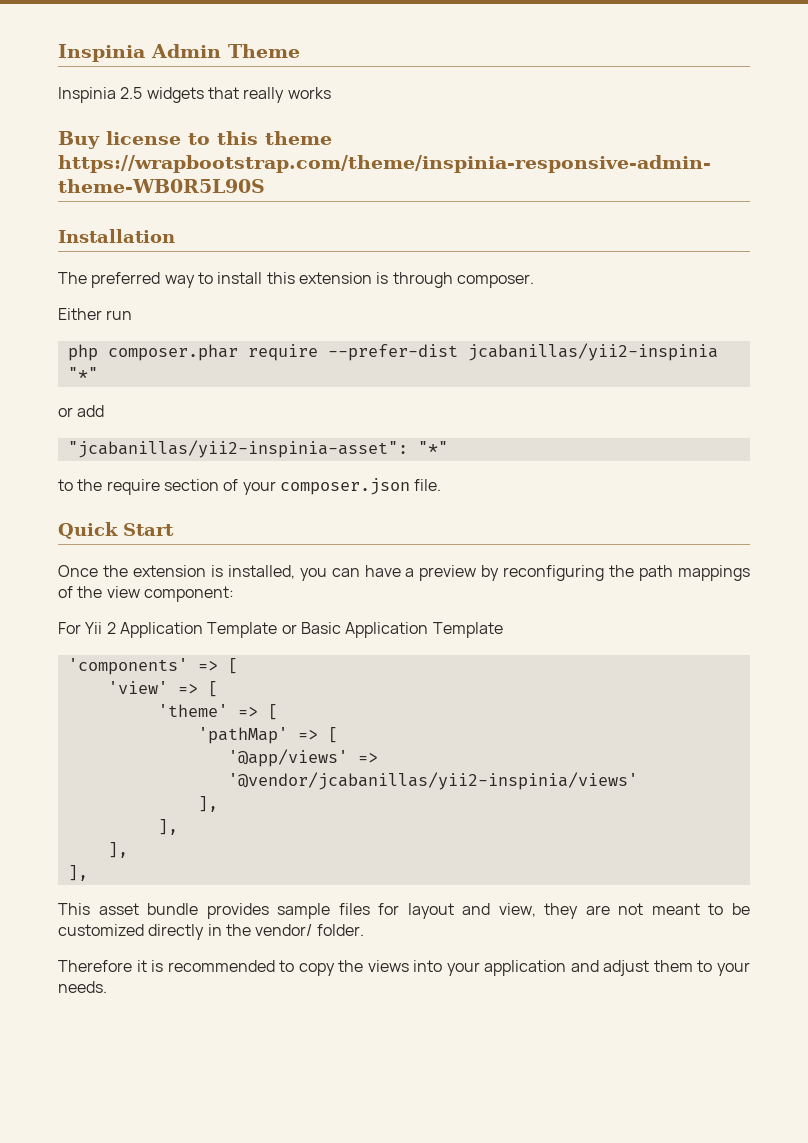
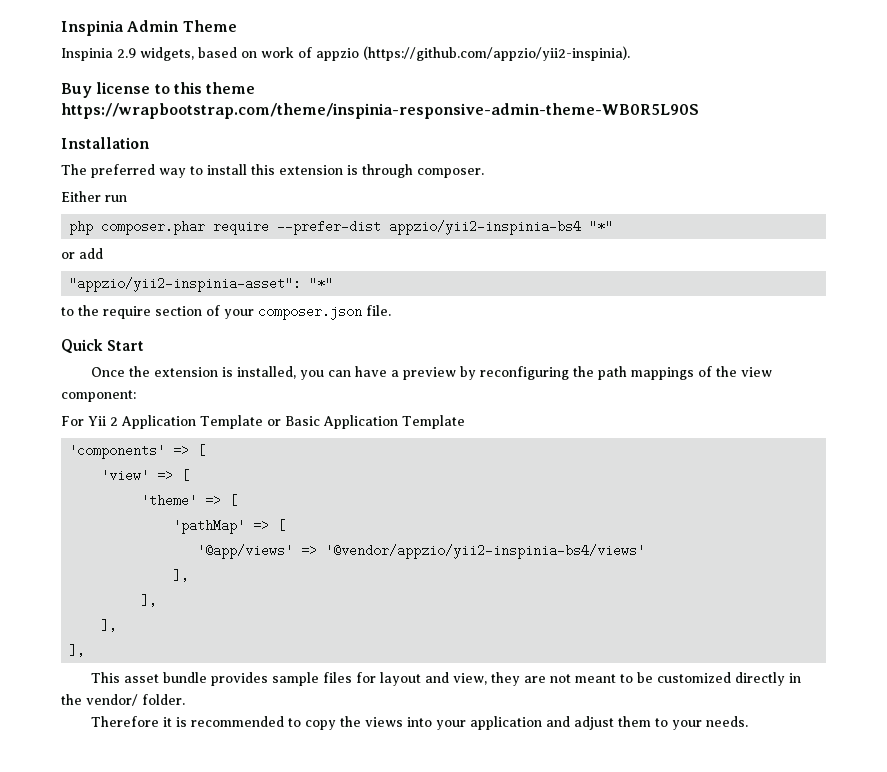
- Inspinia 2.5 widgets that really works
+ Inspinia 2.9 widgets, based on work of appzio (https://github.com/appzio/yii2-inspinia).
- php composer.phar require --prefer-dist jcabanillas/yii2-inspinia "*"
+ php composer.phar require --prefer-dist appzio/yii2-inspinia-bs4 "*"
- "jcabanillas/yii2-inspinia-asset": "*"
+ "appzio/yii2-inspinia-asset": "*"
- '@app/views' => '@vendor/jcabanillas/yii2-inspinia/views'
+ '@app/views' => '@vendor/appzio/yii2-inspinia-bs4/views'

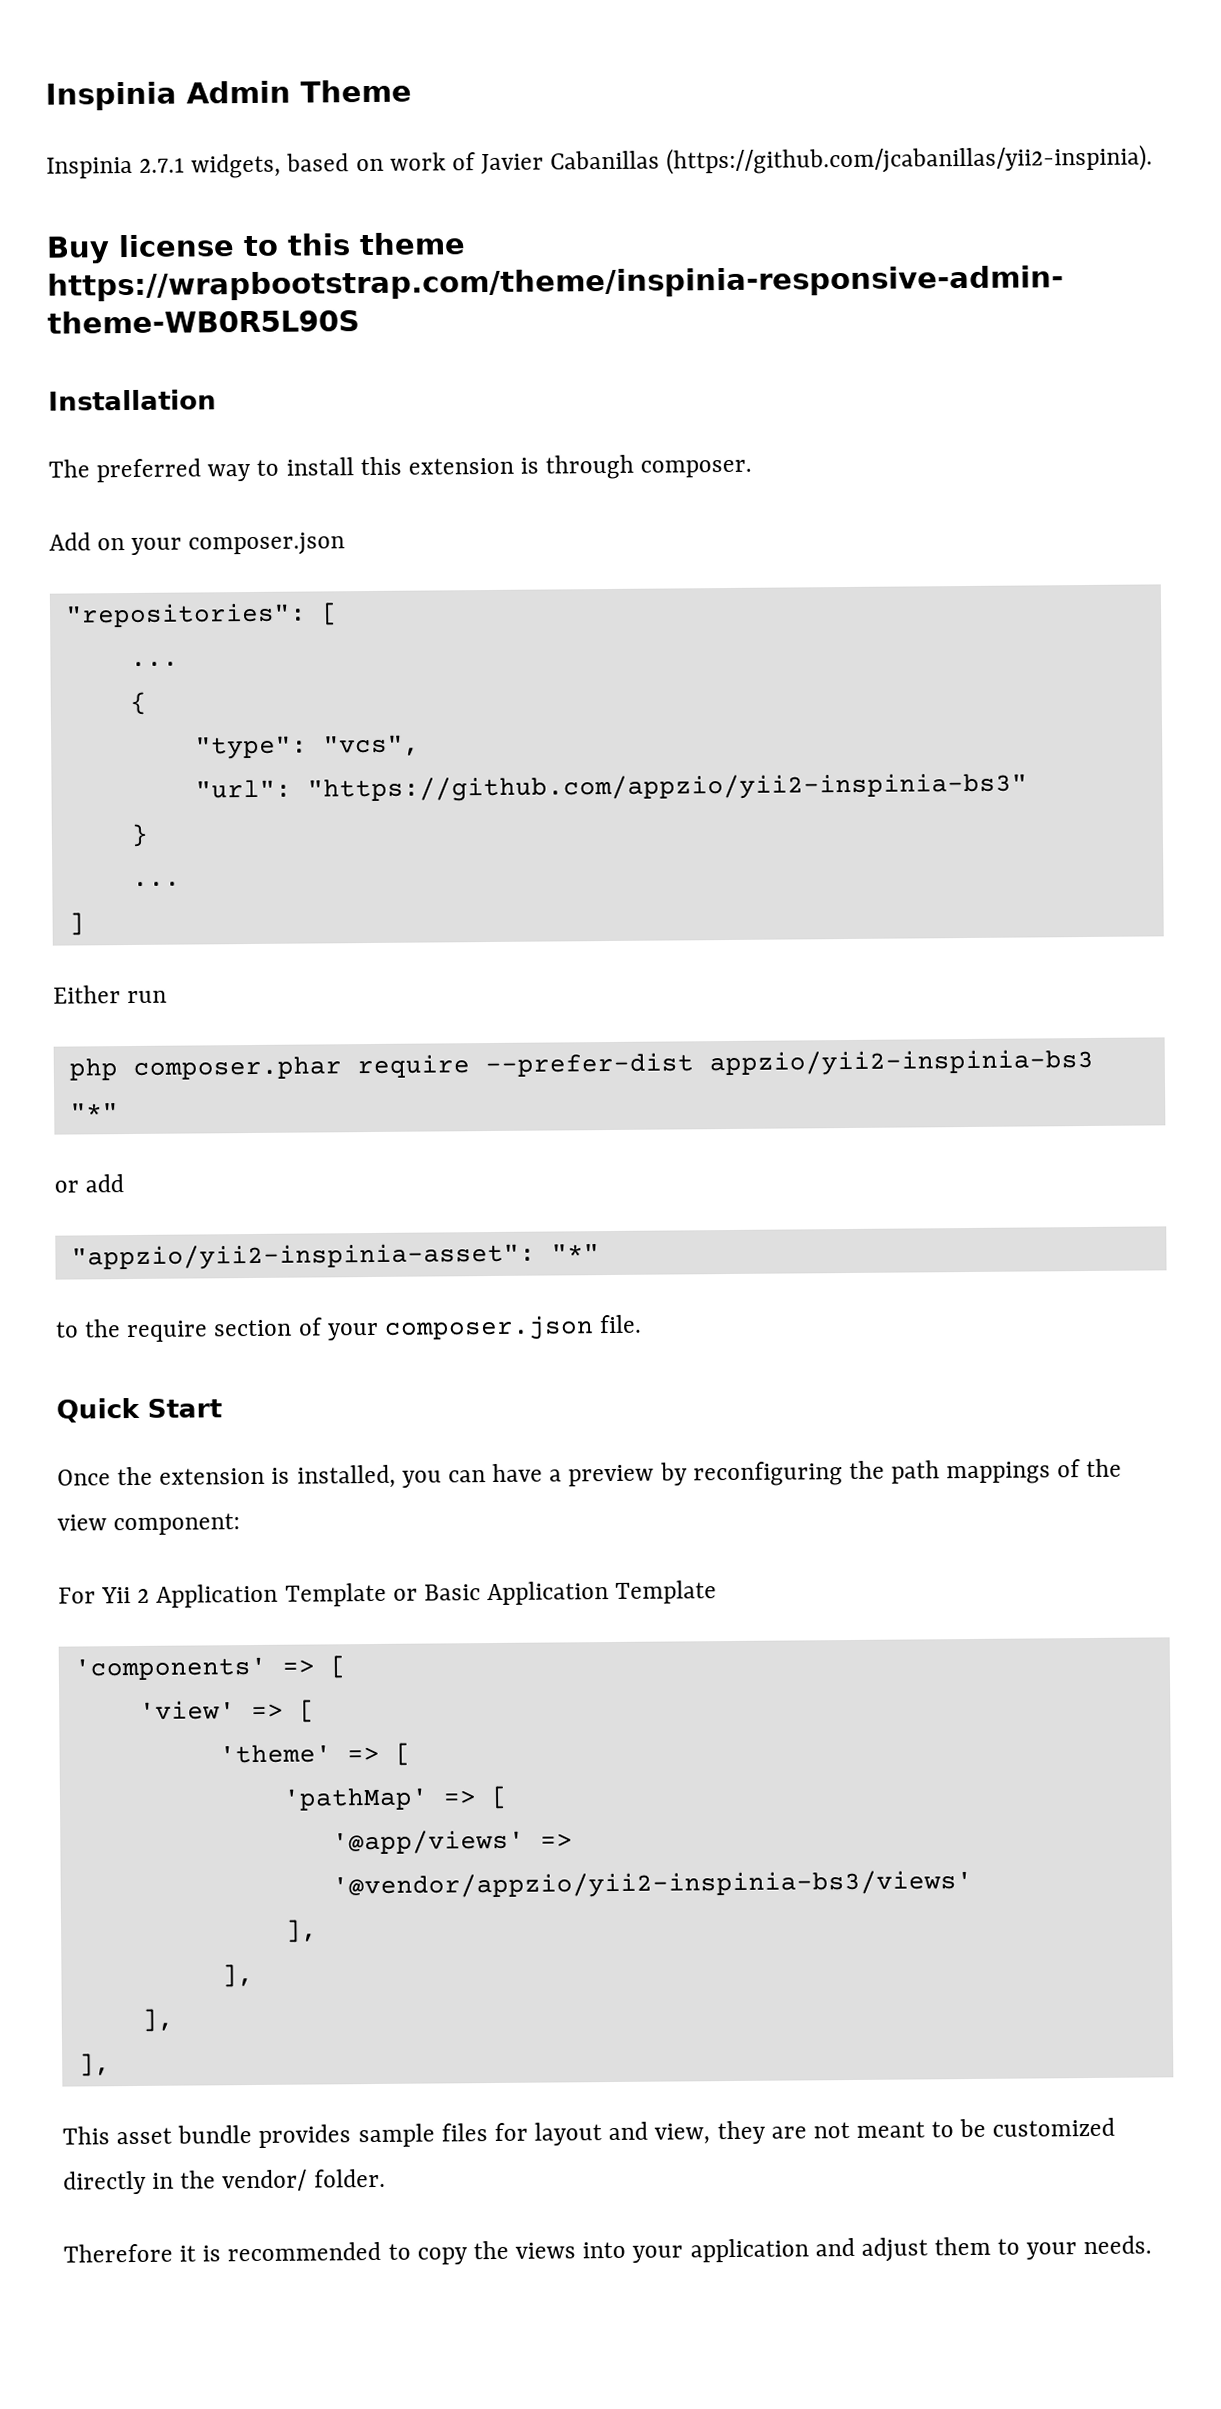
- Inspinia 2.9 widgets, based on work of appzio (https://github.com/appzio/yii2-inspinia).
+ Inspinia 2.7.1 widgets, based on work of Javier Cabanillas (https://github.com/jcabanillas/yii2-inspinia).
+ Add on your composer.json
+ "repositories": [
+ ...
+ {
+ "type": "vcs",
+ "url": "https://github.com/appzio/yii2-inspinia-bs3"
+ }
+ ...
+ ]
- php composer.phar require --prefer-dist appzio/yii2-inspinia-bs4 "*"
+ php composer.phar require --prefer-dist appzio/yii2-inspinia-bs3 "*"
- '@app/views' => '@vendor/appzio/yii2-inspinia-bs4/views'
+ '@app/views' => '@vendor/appzio/yii2-inspinia-bs3/views'

